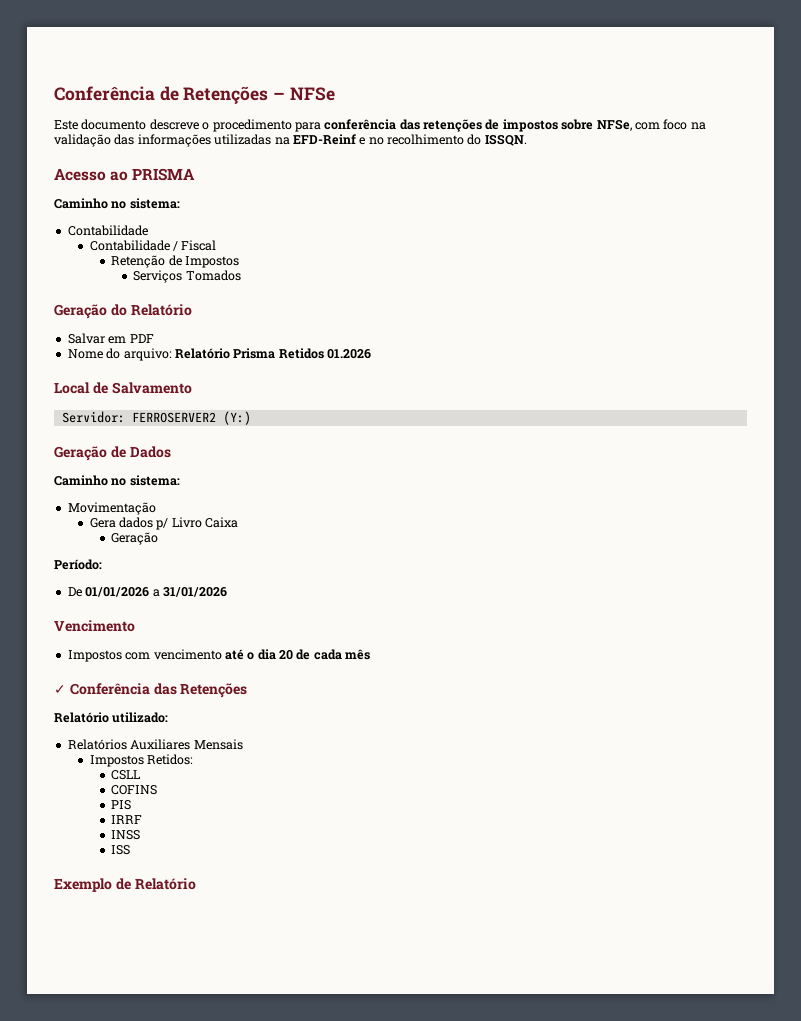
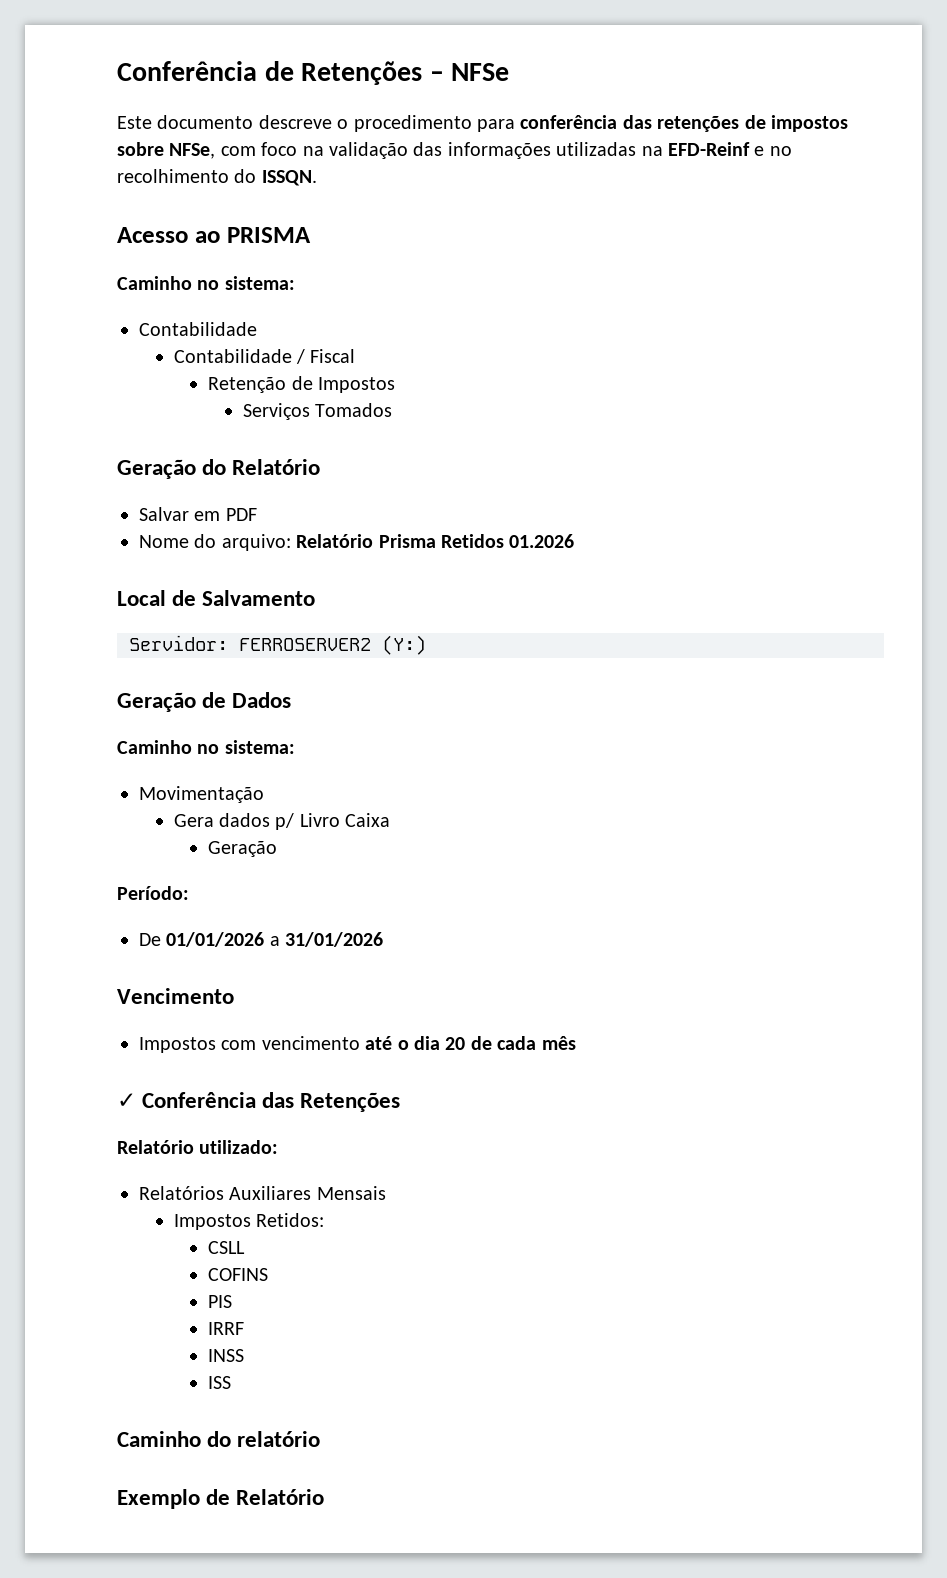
+ Caminho do relatório

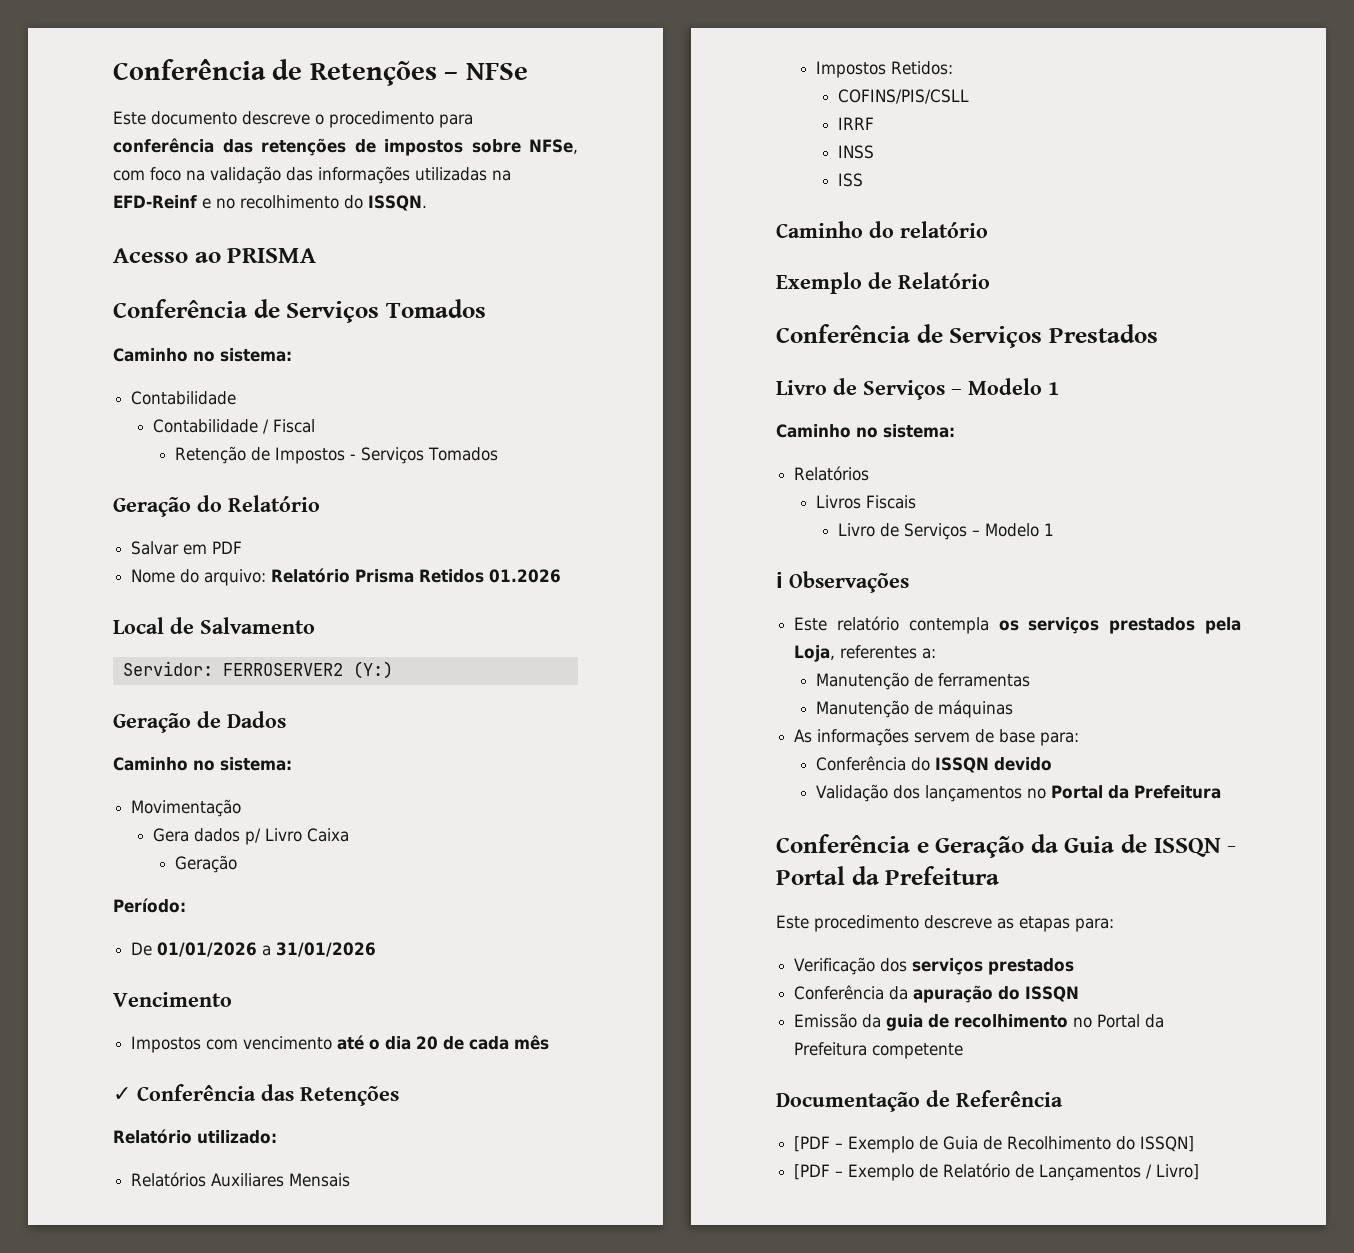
+ Conferência de Serviços Tomados
- Retenção de Impostos
- Serviços Tomados
+ Retenção de Impostos - Serviços Tomados
- CSLL
- COFINS
- PIS
+ COFINS/PIS/CSLL
+ Conferência de Serviços Prestados
+ Livro de Serviços – Modelo 1
+ Caminho no sistema:
+ Relatórios
+ Livros Fiscais
+ Livro de Serviços – Modelo 1
+ ℹ Observações
+ Este relatório contempla os serviços prestados pela Loja, referentes a:
+ Manutenção de ferramentas
+ Manutenção de máquinas
+ As informações servem de base para:
+ Conferência do ISSQN devido
+ Validação dos lançamentos no Portal da Prefeitura
+ Conferência e Geração da Guia de ISSQN - Portal da Prefeitura
+ Este procedimento descreve as etapas para:
+ Verificação dos serviços prestados
+ Conferência da apuração do ISSQN
+ Emissão da guia de recolhimento no Portal da Prefeitura competente
+ Documentação de Referência
+ [PDF – Exemplo de Guia de Recolhimento do ISSQN]
+ [PDF – Exemplo de Relatório de Lançamentos / Livro]

